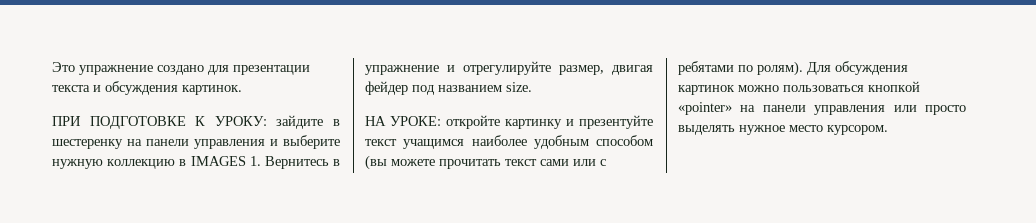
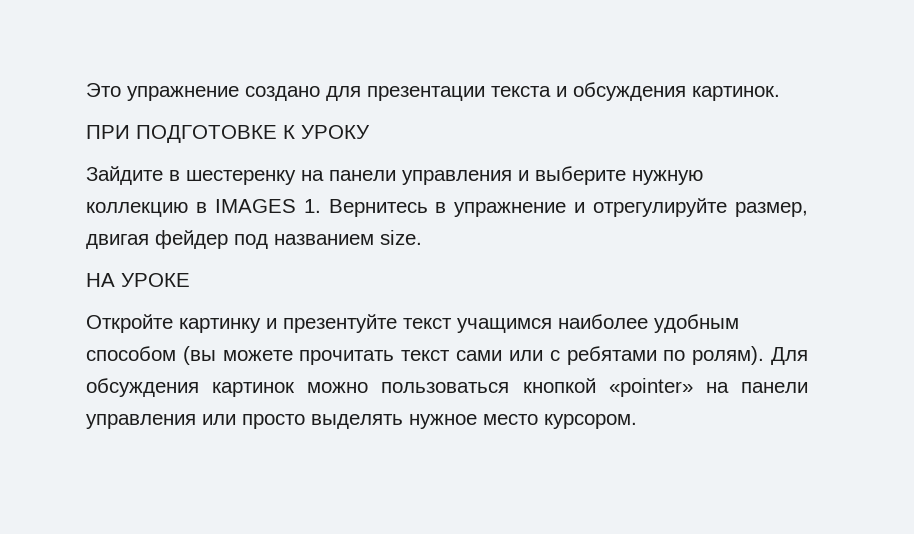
- ПРИ ПОДГОТОВКЕ К УРОКУ: зайдите в шестеренку на панели управления и выберите нужную коллекцию в IMAGES 1. Вернитесь в упражнение и отрегулируйте размер, двигая фейдер под названием size.
+ ПРИ ПОДГОТОВКЕ К УРОКУ
+ Зайдите в шестеренку на панели управления и выберите нужную коллекцию в IMAGES 1. Вернитесь в упражнение и отрегулируйте размер, двигая фейдер под названием size.
- НА УРОКЕ: откройте картинку и презентуйте текст учащимся наиболее удобным способом (вы можете прочитать текст сами или с ребятами по ролям).
+ НА УРОКЕ
+ Откройте картинку и презентуйте текст учащимся наиболее удобным способом (вы можете прочитать текст сами или с ребятами по ролям).

